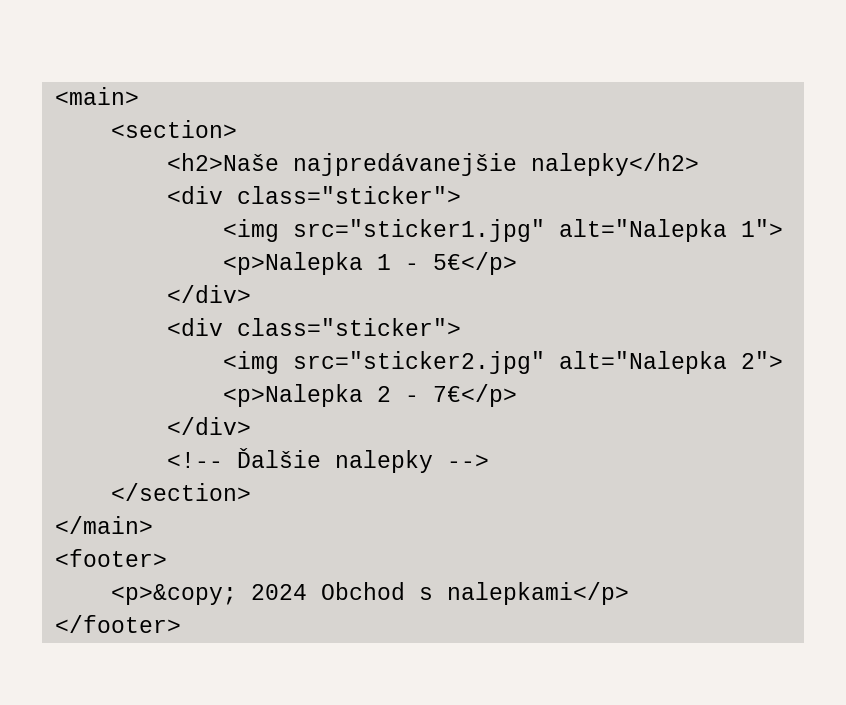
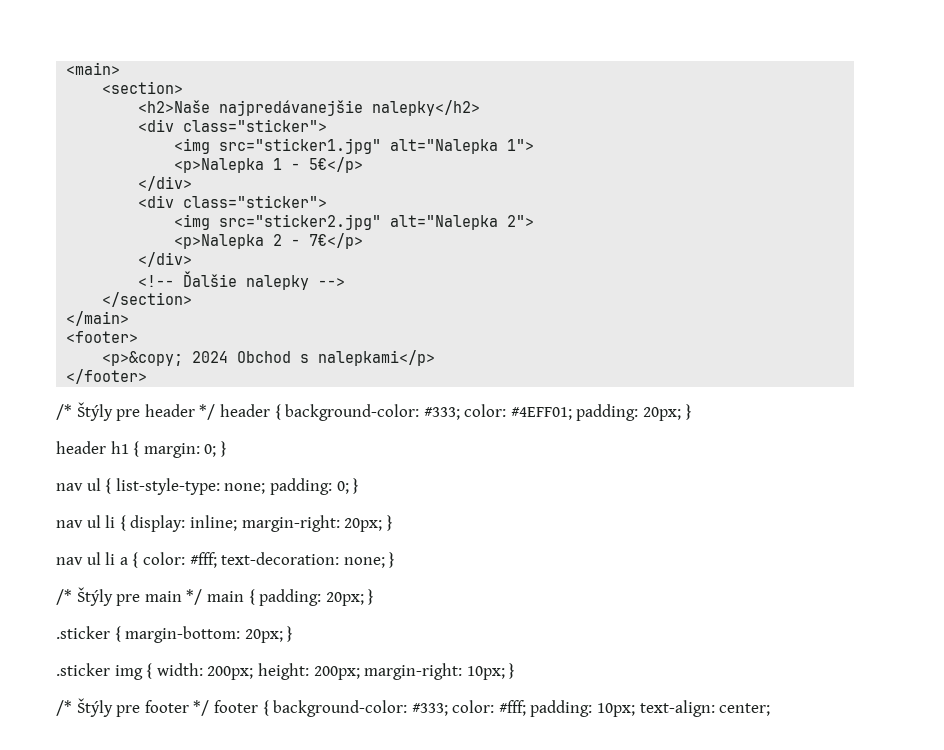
+ /* Štýly pre header */ header { background-color: #333; color: #4EFF01; padding: 20px; }
+ header h1 { margin: 0; }
+ nav ul { list-style-type: none; padding: 0; }
+ nav ul li { display: inline; margin-right: 20px; }
+ nav ul li a { color: #fff; text-decoration: none; }
+ /* Štýly pre main */ main { padding: 20px; }
+ .sticker { margin-bottom: 20px; }
+ .sticker img { width: 200px; height: 200px; margin-right: 10px; }
+ /* Štýly pre footer */ footer { background-color: #333; color: #fff; padding: 10px; text-align: center;

